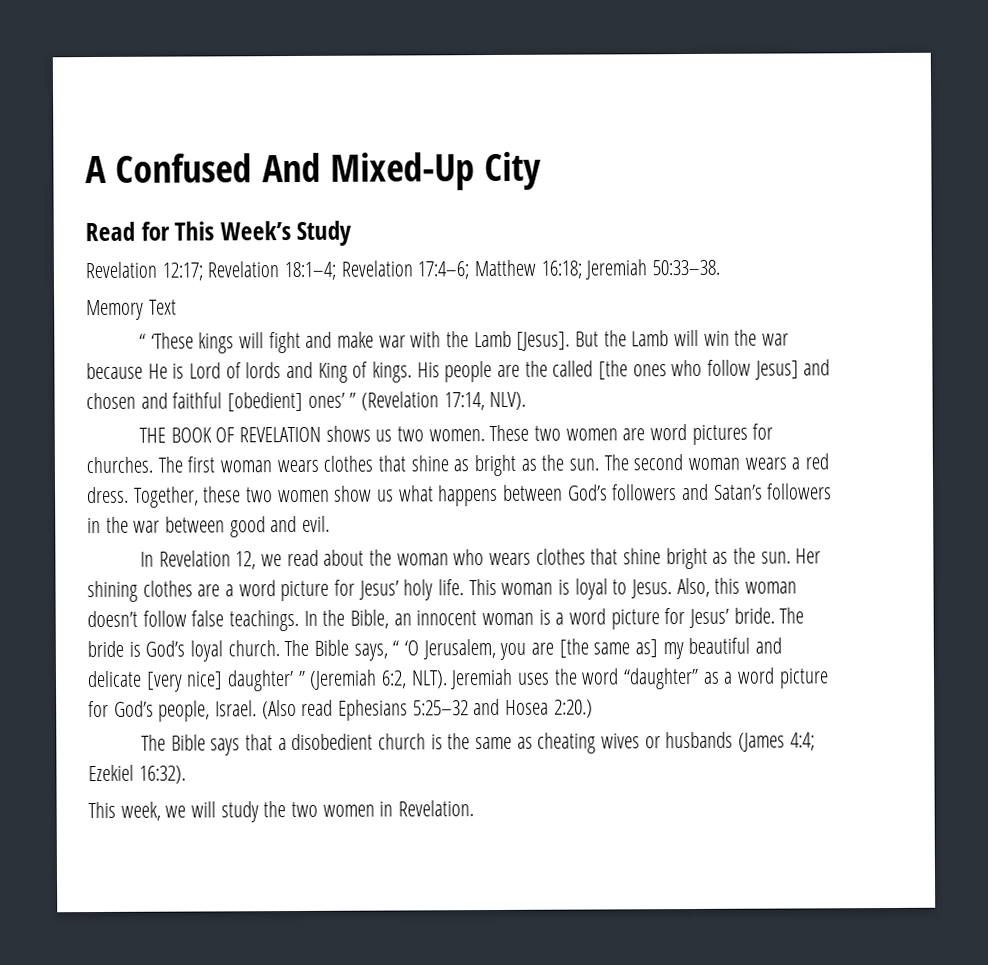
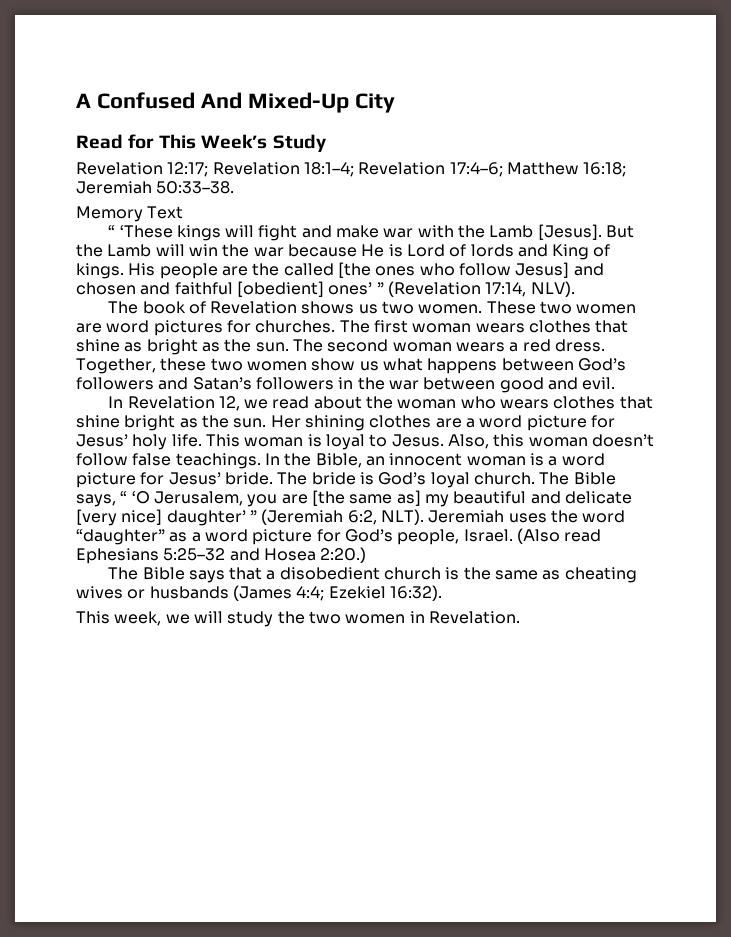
- THE BOOK OF REVELATION shows us two women.
+ The book of Revelation shows us two women.

